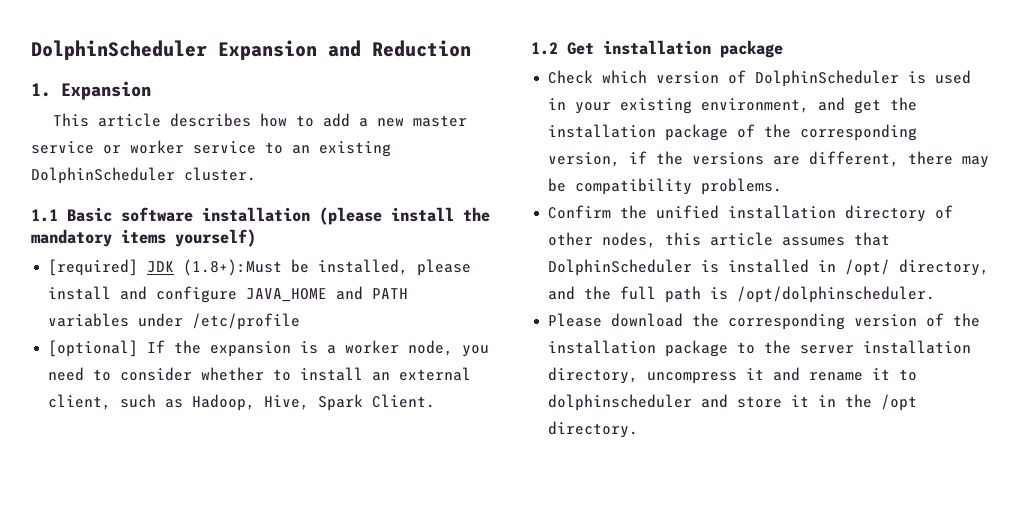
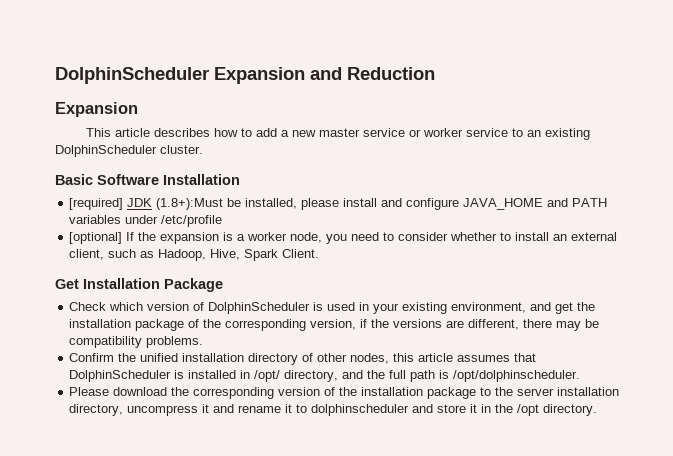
  DolphinScheduler Expansion and Reduction
- 1. Expansion
+ Expansion
- 1.1 Basic software installation (please install the mandatory items yourself)
+ Basic Software Installation
- 1.2 Get installation package
+ Get Installation Package

